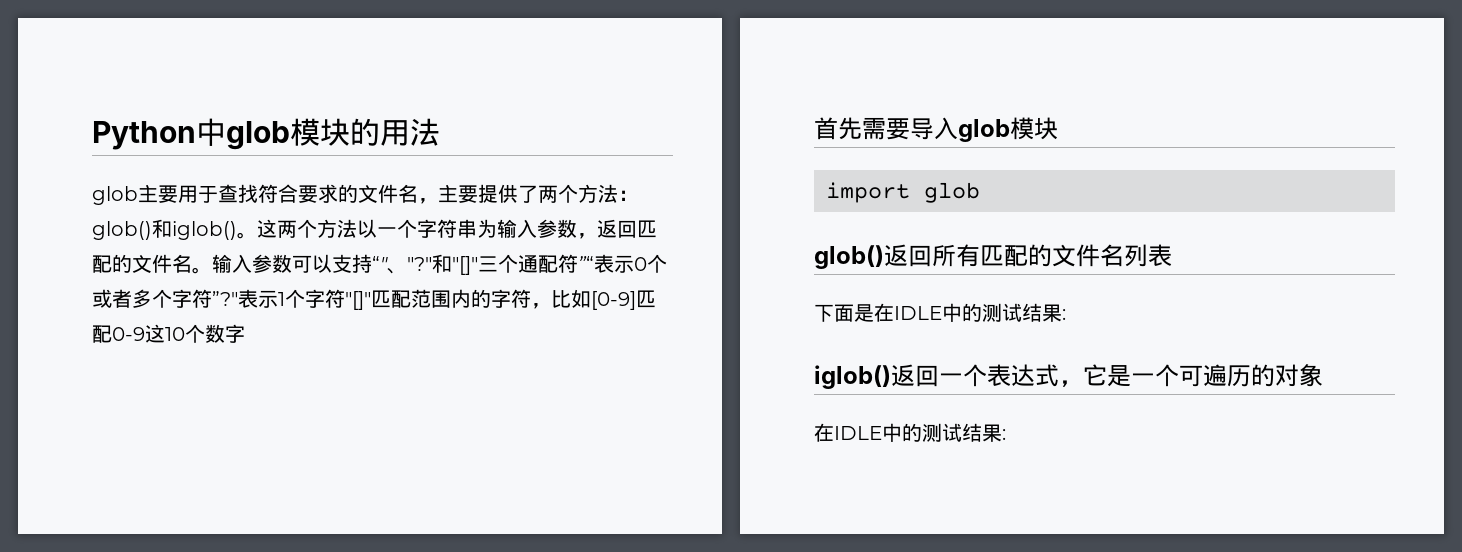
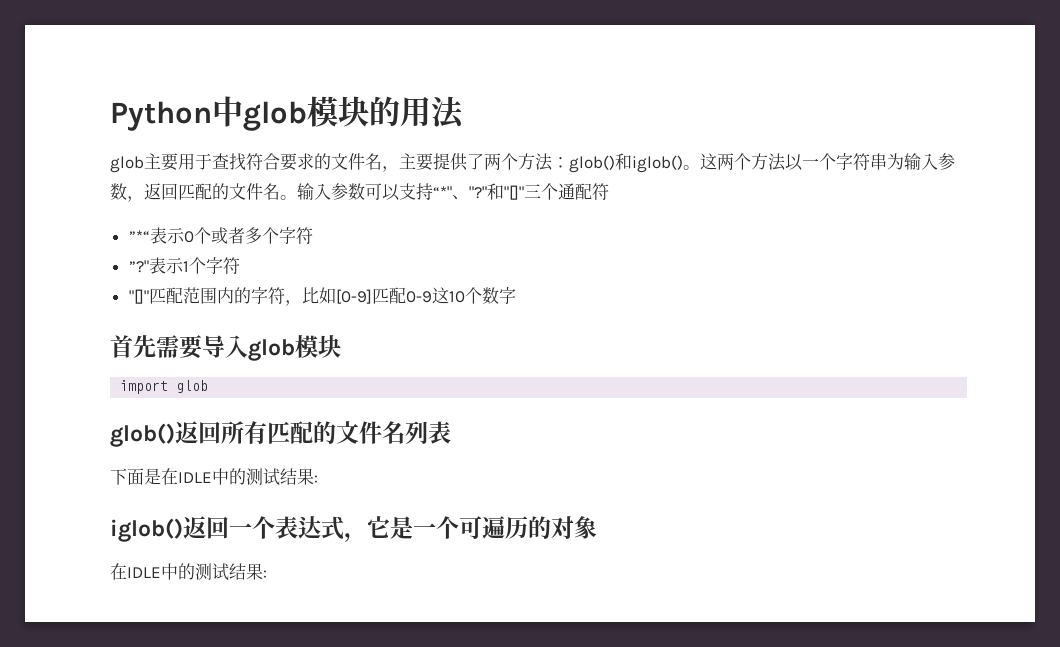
- 输入参数可以支持“"、"?"
+ 输入参数可以支持“*"、"?"
- 和"[]"三个通配符”“表示0个或者多个字符”?"
+ 和"[]"三个通配符
+ ”*“表示0个或者多个字符
+ ”?"
- 表示1个字符"[]"匹配范围内的字符，比如[0-9]匹配0-9这10个数字
+ 表示1个字符
+ "[]"匹配范围内的字符，比如[0-9]匹配0-9这10个数字

